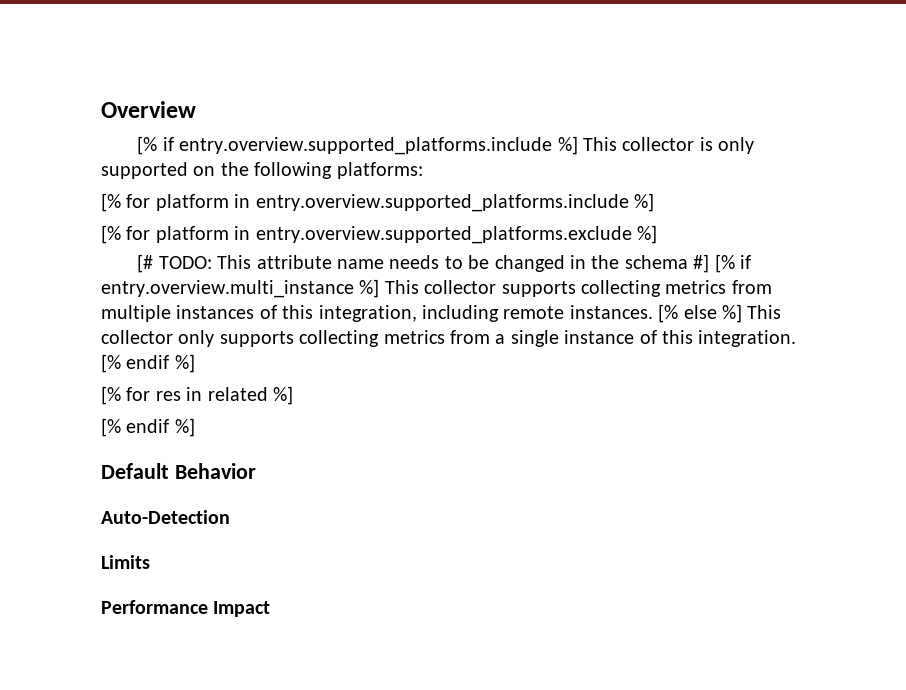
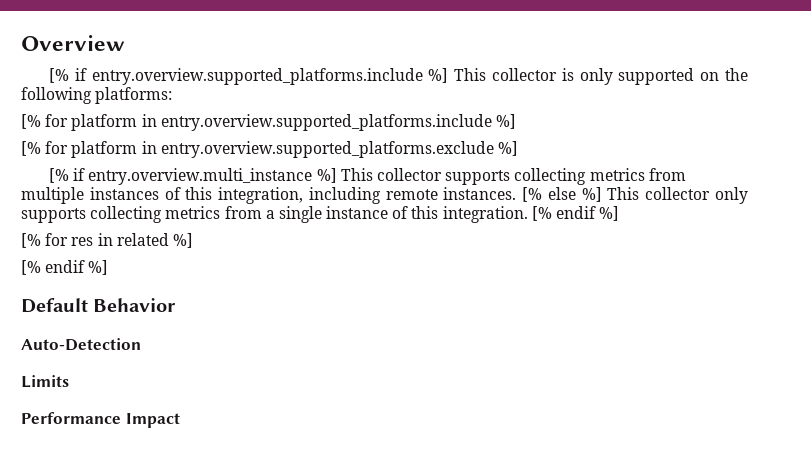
- [# TODO: This attribute name needs to be changed in the schema #] [% if entry.overview.multi_instance %] This collector supports collecting metrics from multiple instances of this integration, including remote instances.
+ [% if entry.overview.multi_instance %] This collector supports collecting metrics from multiple instances of this integration, including remote instances.

